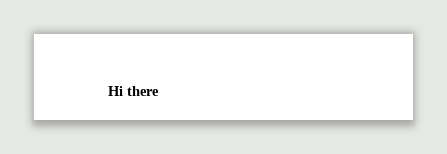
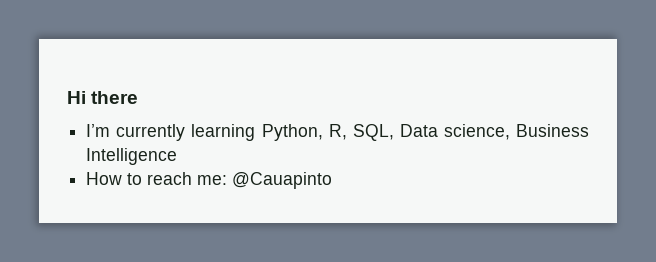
+ I’m currently learning Python, R, SQL, Data science, Business Intelligence
+ How to reach me: @Cauapinto

